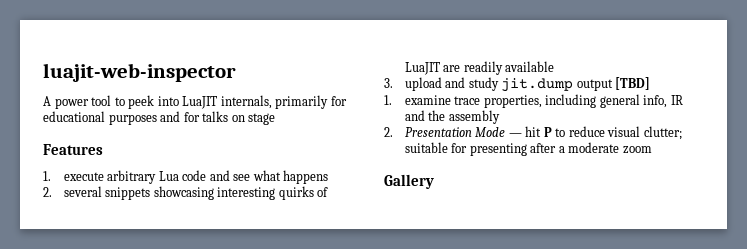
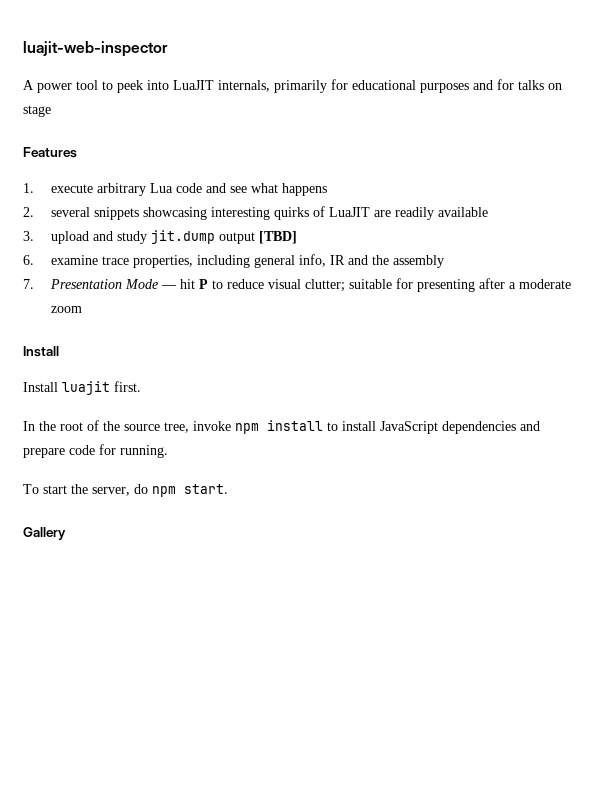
- 1. examine trace properties, including general info, IR and the assembly
+ 6. examine trace properties, including general info, IR and the assembly
- 2. Presentation Mode — hit P to reduce visual clutter; suitable for presenting after a moderate zoom
+ 7. Presentation Mode — hit P to reduce visual clutter; suitable for presenting after a moderate zoom
+ Install
+ Install luajit first.
+ In the root of the source tree, invoke npm install to install JavaScript dependencies and prepare code for running.
+ To start the server, do npm start.

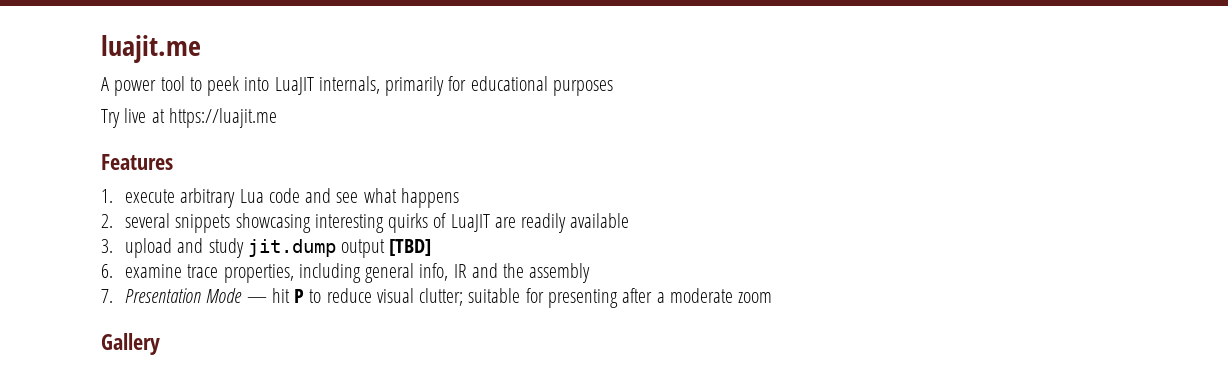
- luajit-web-inspector
+ luajit.me
- A power tool to peek into LuaJIT internals, primarily for educational purposes and for talks on stage
+ A power tool to peek into LuaJIT internals, primarily for educational purposes
+ Try live at https://luajit.me
  7. Presentation Mode — hit P to reduce visual clutter; suitable for presenting after a moderate zoom
- Install
- Install luajit first.
- In the root of the source tree, invoke npm install to install JavaScript dependencies and prepare code for running.
- To start the server, do npm start.

